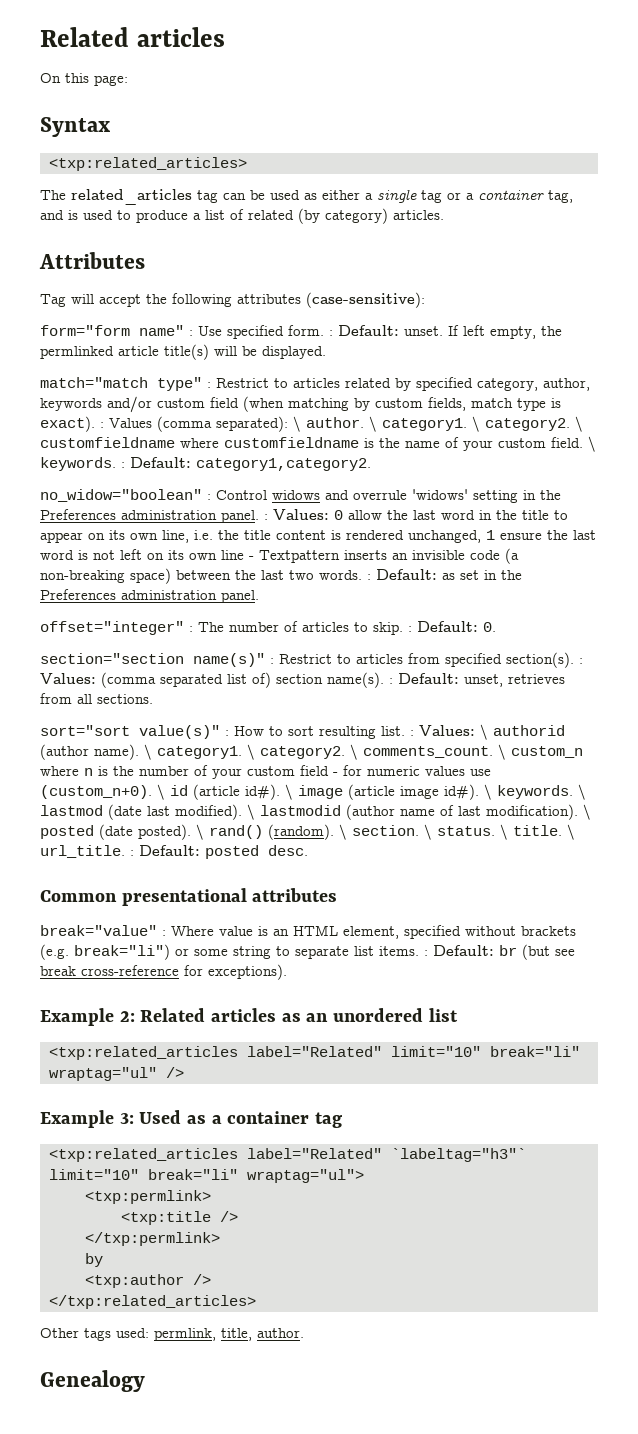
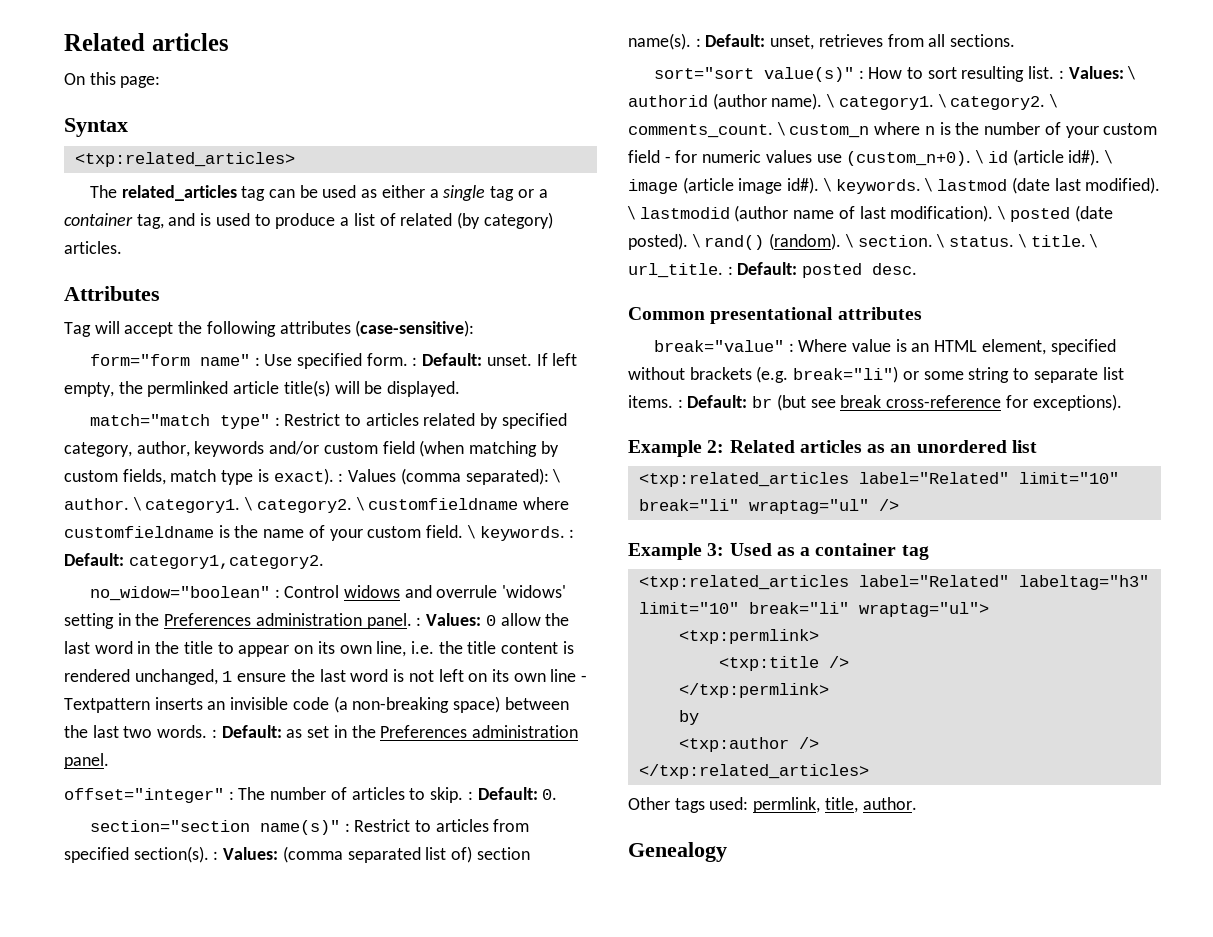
- <txp:related_articles label="Related" `labeltag="h3"` limit="10" break="li" wraptag="ul">
+ <txp:related_articles label="Related" labeltag="h3" limit="10" break="li" wraptag="ul">

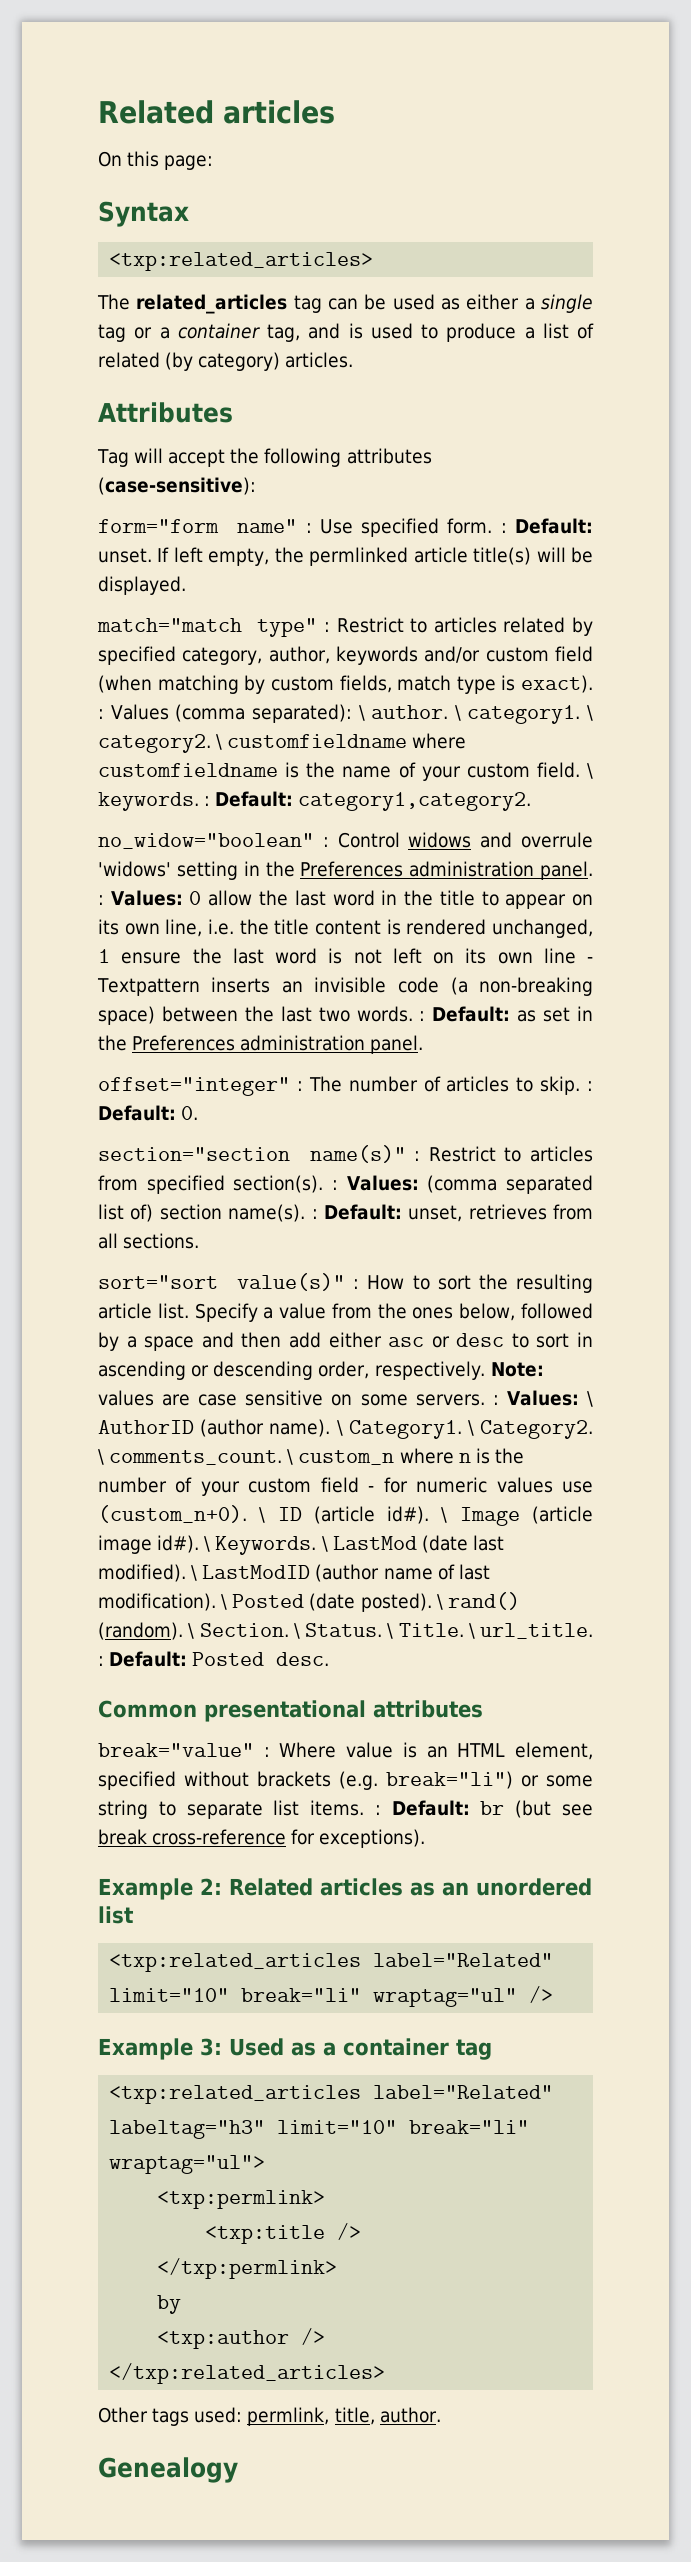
- sort="sort value(s)" : How to sort resulting list. : Values: \ authorid (author name). \ category1. \ category2.
+ sort="sort value(s)" : How to sort the resulting article list. Specify a value from the ones below, followed by a space and then add either asc or desc to sort in ascending or descending order, respectively. Note: values are case sensitive on some servers. : Values: \ AuthorID (author name). \ Category1. \ Category2.
- \ id (article id#).
+ \ ID (article id#).
- \ image (article image id#).
+ \ Image (article image id#).
- \ keywords. \ lastmod (date last modified).
+ \ Keywords. \ LastMod (date last modified).
- \ lastmodid (author name of last modification).
+ \ LastModID (author name of last modification).
- \ posted (date posted).
+ \ Posted (date posted).
- \ section. \ status. \ title.
+ \ Section. \ Status. \ Title.
- \ url_title. : Default: posted desc.
+ \ url_title. : Default: Posted desc.

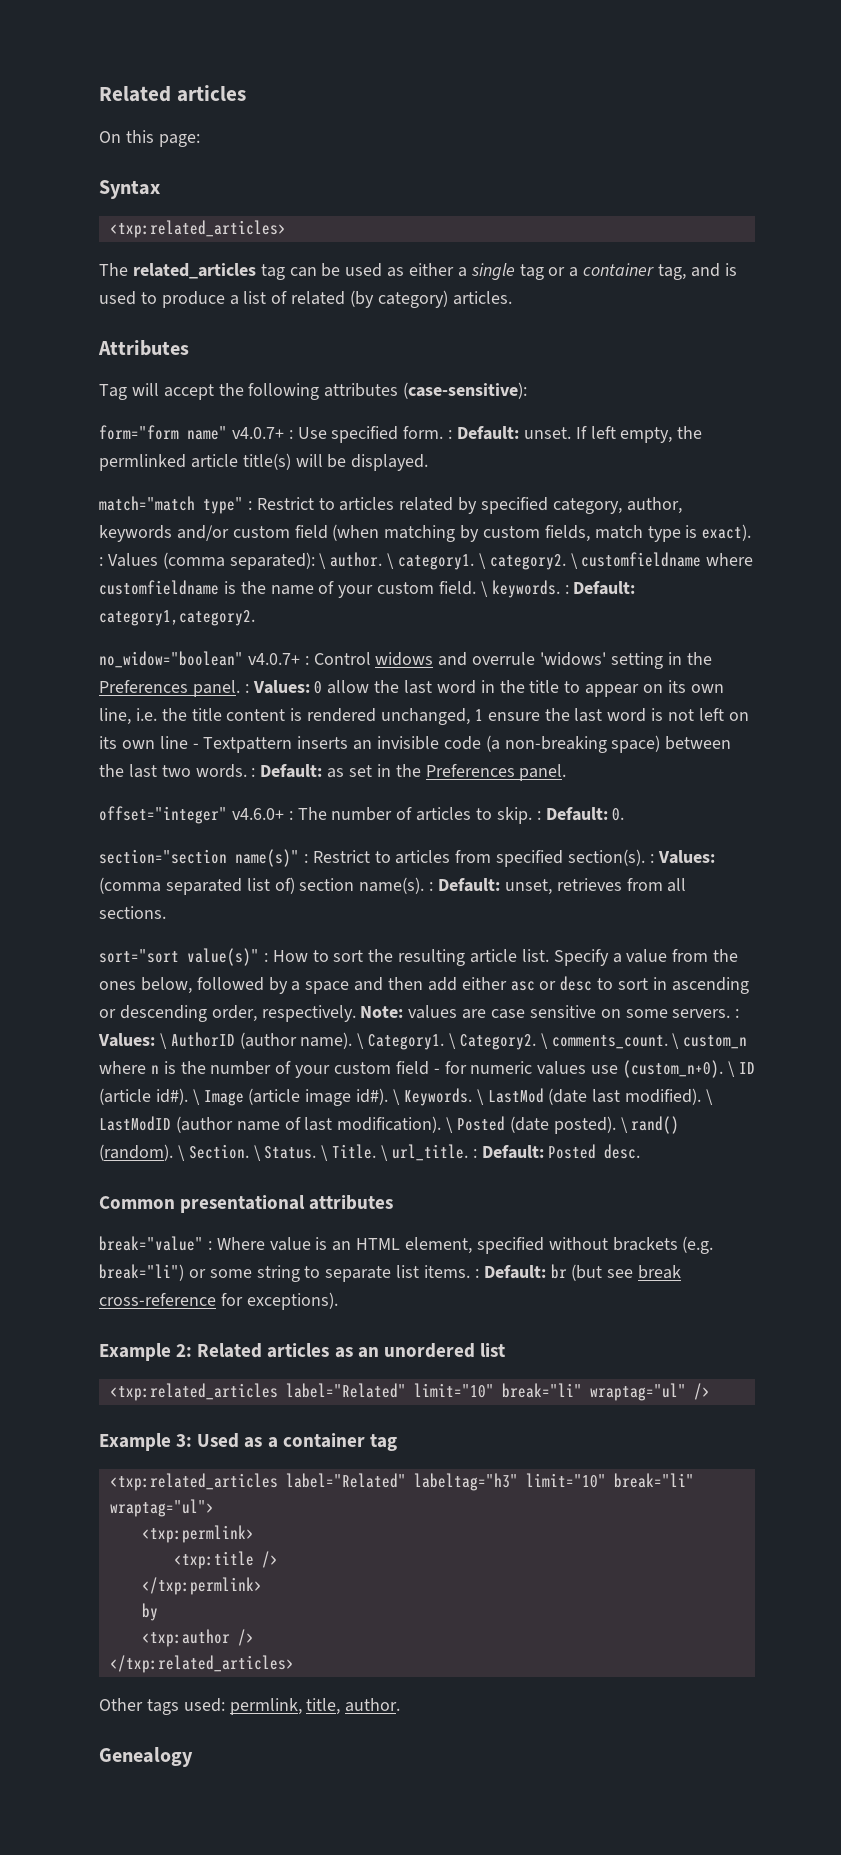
- form="form name" : Use specified form. : Default: unset.
+ form="form name" v4.0.7+ : Use specified form. : Default: unset.
- no_widow="boolean" :
+ no_widow="boolean" v4.0.7+ :
- Control widows and overrule 'widows' setting in the Preferences administration panel. :
+ Control widows and overrule 'widows' setting in the Preferences panel. :
- as set in the Preferences administration panel.
+ as set in the Preferences panel.
- offset="integer" : The number of articles to skip. : Default: 0.
+ offset="integer" v4.6.0+ : The number of articles to skip. : Default: 0.

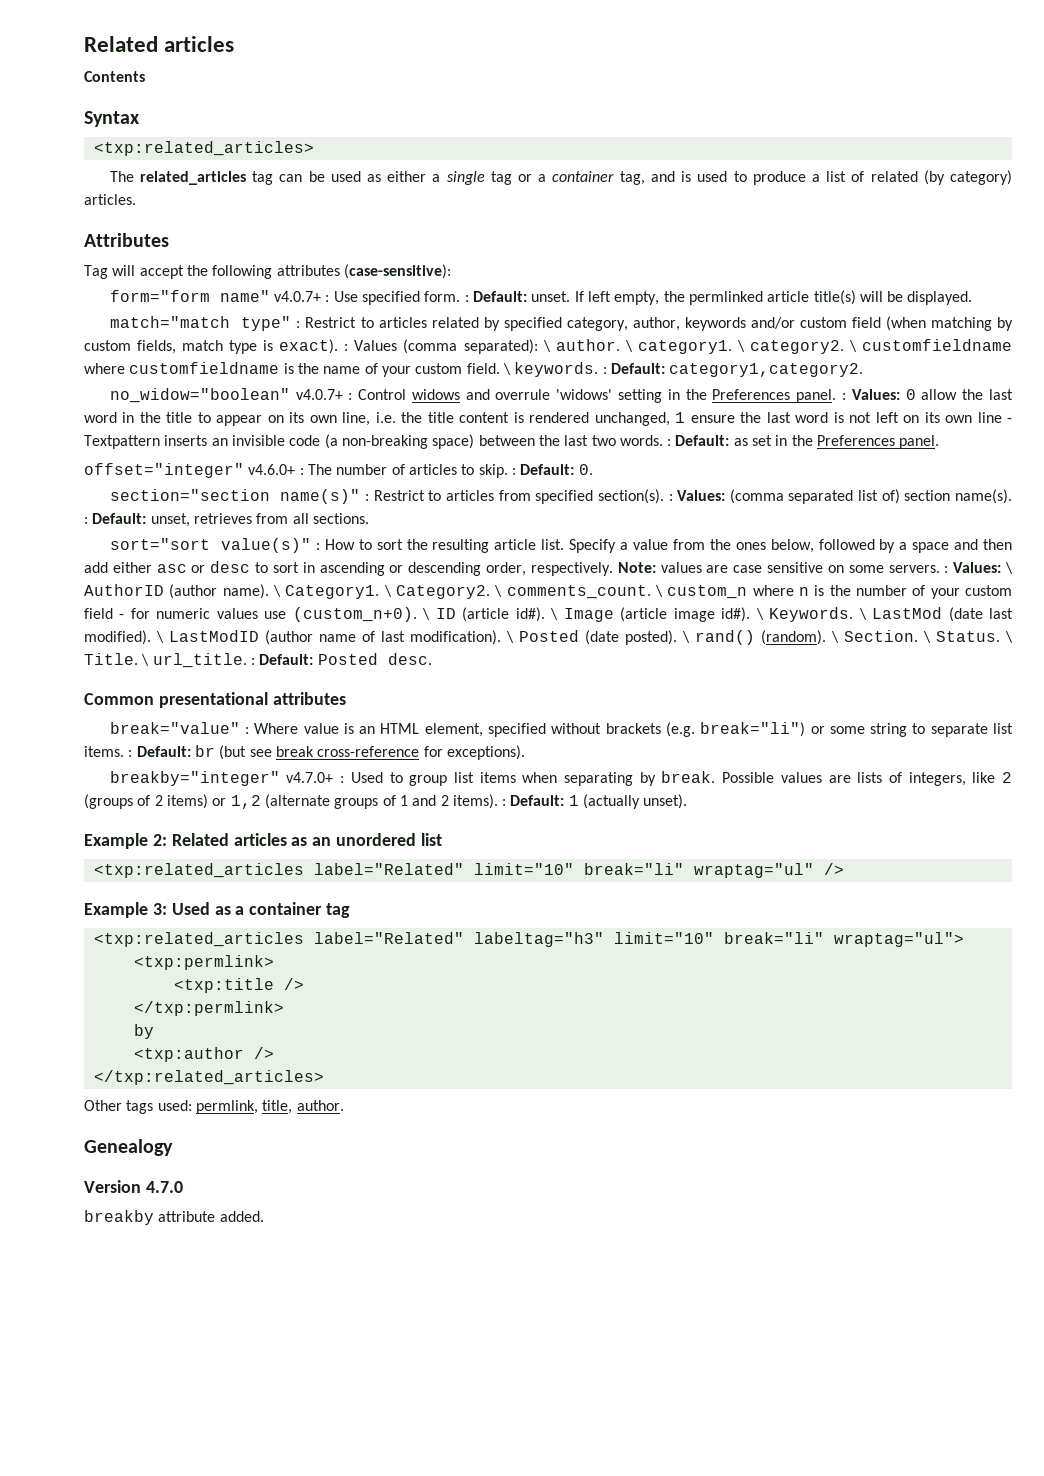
- On this page:
+ Contents
+ breakby="integer" v4.7.0+ : Used to group list items when separating by break. Possible values are lists of integers, like 2 (groups of 2 items) or 1,2 (alternate groups of 1 and 2 items). : Default: 1 (actually unset).
+ Version 4.7.0
+ breakby attribute added.

